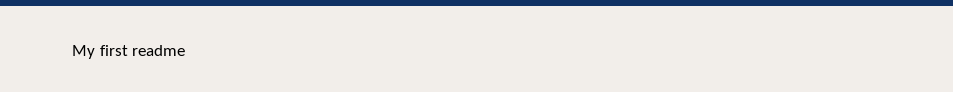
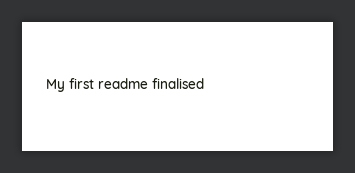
- My first readme
+ My first readme finalised

